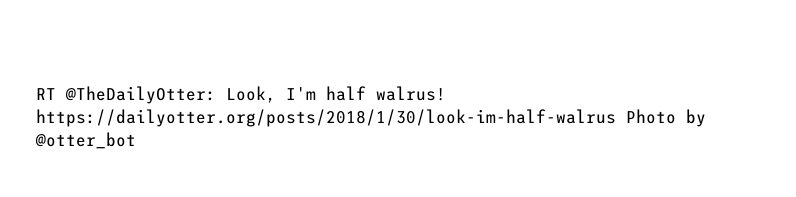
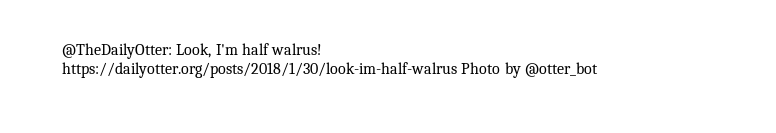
- RT @TheDailyOtter: Look, I'm half walrus! https://dailyotter.org/posts/2018/1/30/look-im-half-walrus Photo by @otter_bot
+ @TheDailyOtter: Look, I'm half walrus! https://dailyotter.org/posts/2018/1/30/look-im-half-walrus Photo by @otter_bot

